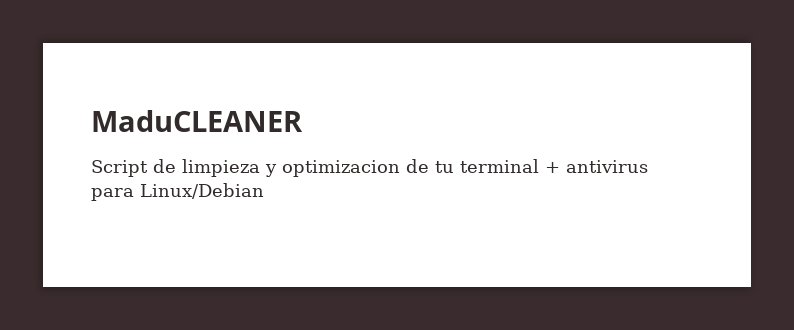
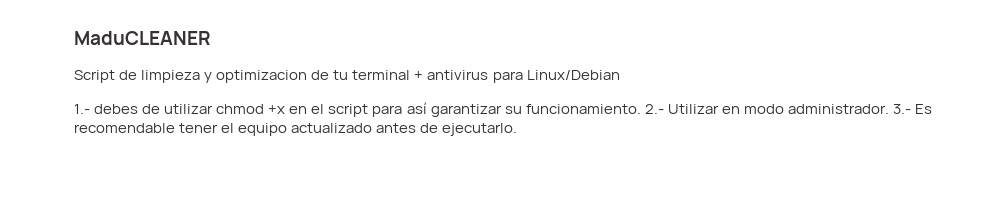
+ 1.- debes de utilizar chmod +x en el script para así garantizar su funcionamiento. 2.- Utilizar en modo administrador. 3.- Es recomendable tener el equipo actualizado antes de ejecutarlo.

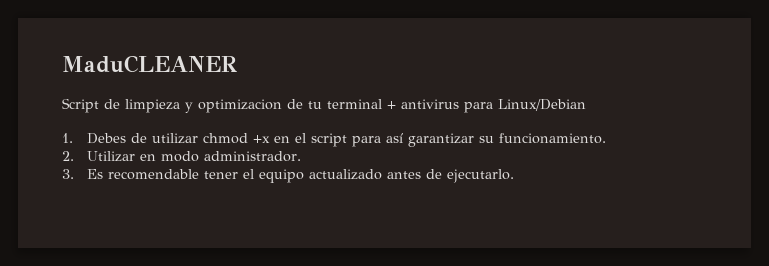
- 1.- debes de utilizar chmod +x en el script para así garantizar su funcionamiento. 2.- Utilizar en modo administrador. 3.- Es recomendable tener el equipo actualizado antes de ejecutarlo.
+ 1. Debes de utilizar chmod +x en el script para así garantizar su funcionamiento.
+ 2. Utilizar en modo administrador.
+ 3. Es recomendable tener el equipo actualizado antes de ejecutarlo.

